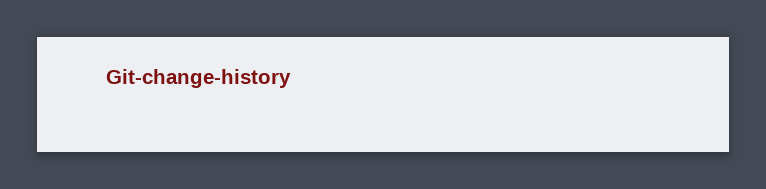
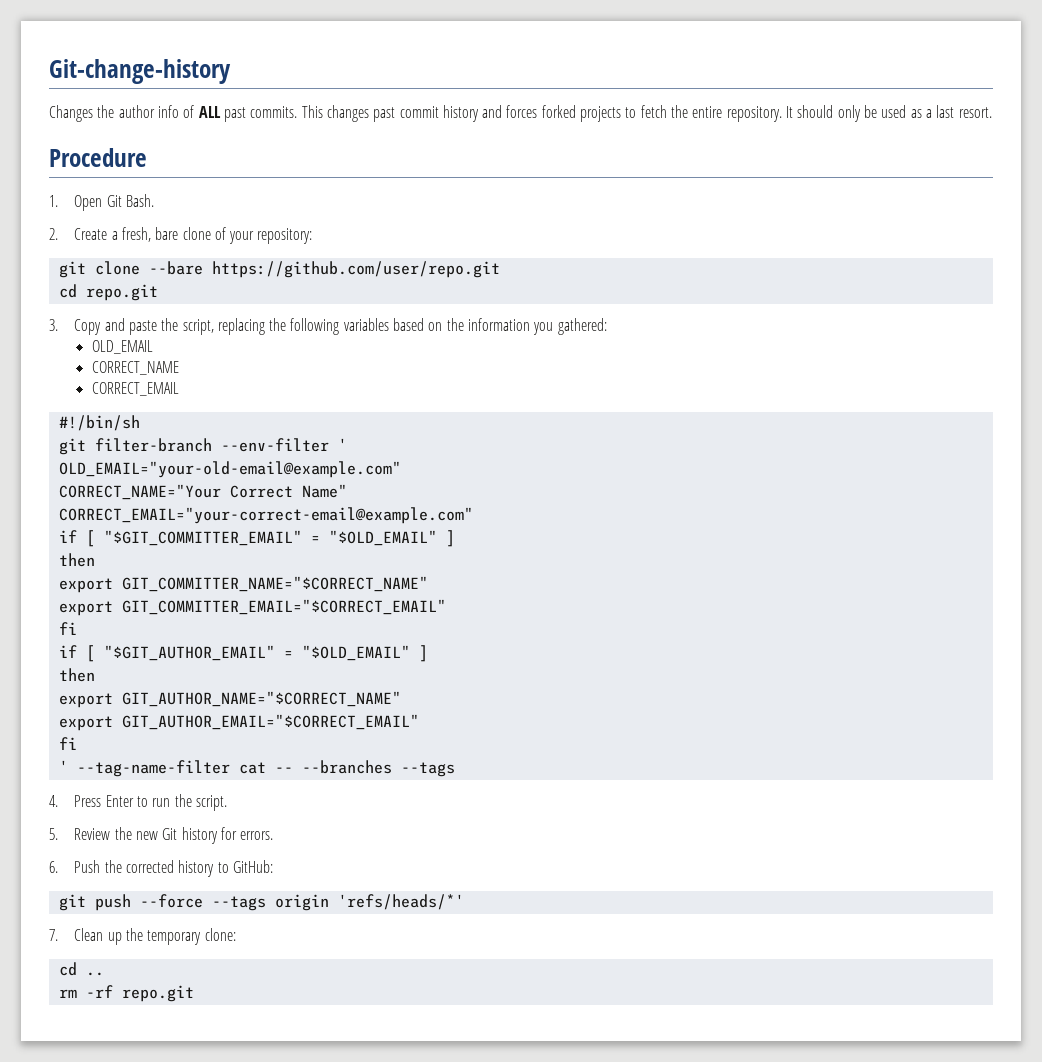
+ Changes the author info of ALL past commits. This changes past commit history and forces forked projects to fetch the entire repository. It should only be used as a last resort.
+ Procedure
+ 1. Open Git Bash.
+ 2. Create a fresh, bare clone of your repository:
+ git clone --bare https://github.com/user/repo.git
+ cd repo.git
+ 3. Copy and paste the script, replacing the following variables based on the information you gathered:
+ OLD_EMAIL
+ CORRECT_NAME
+ CORRECT_EMAIL
+ #!/bin/sh
+ git filter-branch --env-filter '
+ OLD_EMAIL="your-old-email@example.com"
+ CORRECT_NAME="Your Correct Name"
+ CORRECT_EMAIL="your-correct-email@example.com"
+ if [ "$GIT_COMMITTER_EMAIL" = "$OLD_EMAIL" ]
+ then
+ export GIT_COMMITTER_NAME="$CORRECT_NAME"
+ export GIT_COMMITTER_EMAIL="$CORRECT_EMAIL"
+ fi
+ if [ "$GIT_AUTHOR_EMAIL" = "$OLD_EMAIL" ]
+ then
+ export GIT_AUTHOR_NAME="$CORRECT_NAME"
+ export GIT_AUTHOR_EMAIL="$CORRECT_EMAIL"
+ fi
+ ' --tag-name-filter cat -- --branches --tags
+ 4. Press Enter to run the script.
+ 5. Review the new Git history for errors.
+ 6. Push the corrected history to GitHub:
+ git push --force --tags origin 'refs/heads/*'
+ 7. Clean up the temporary clone:
+ cd ..
+ rm -rf repo.git

